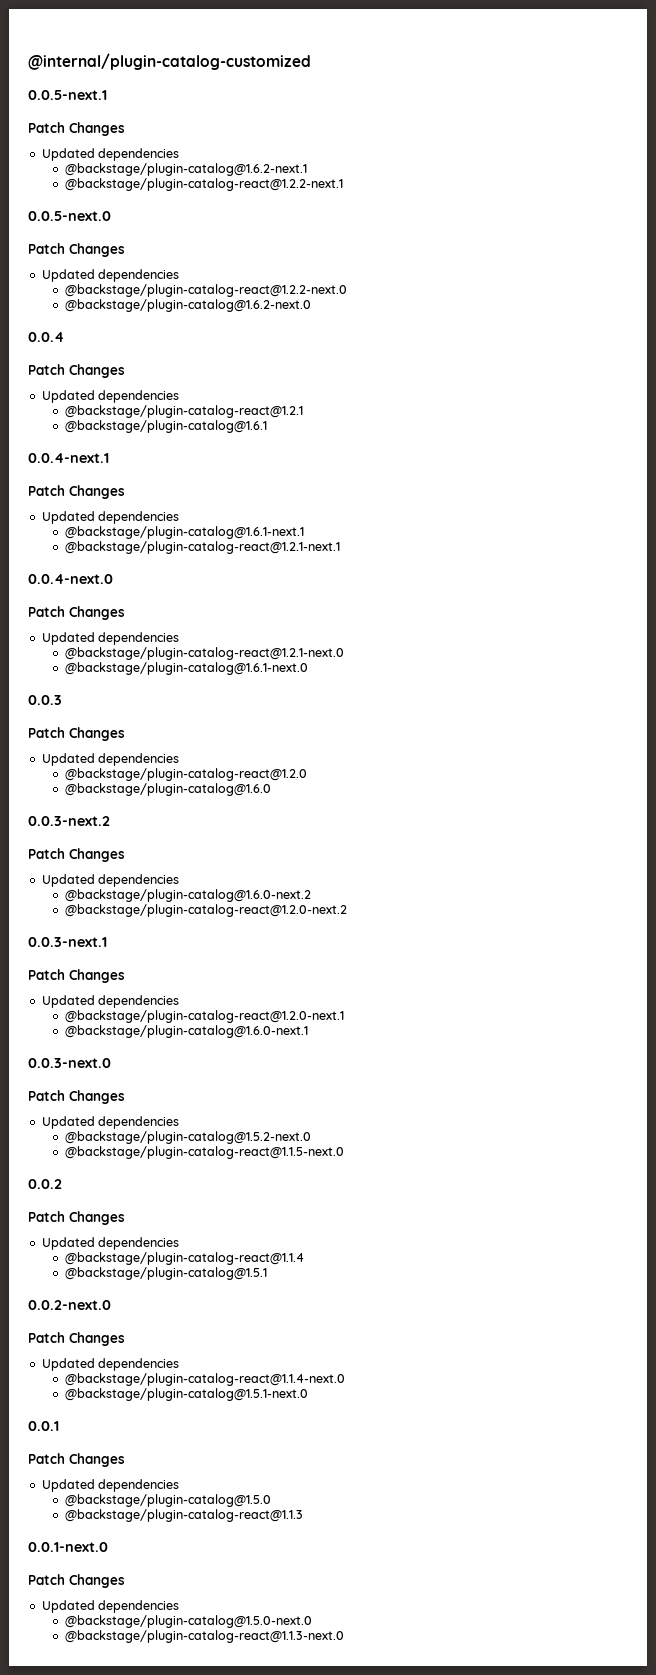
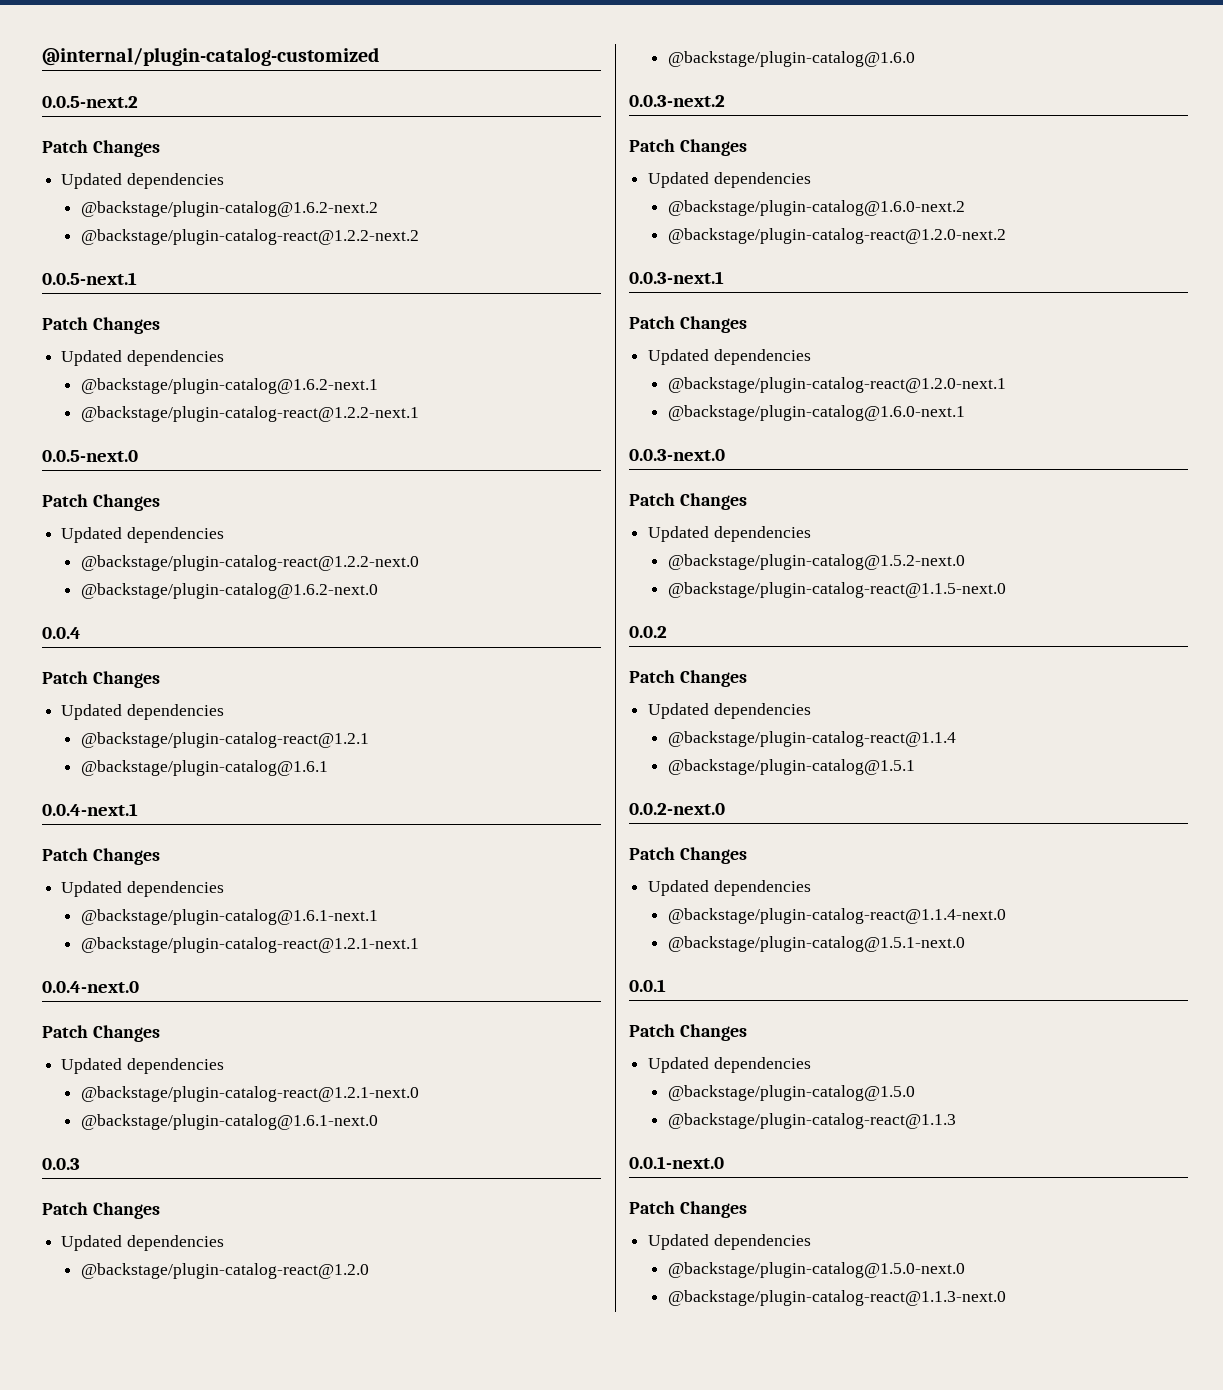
+ 0.0.5-next.2
+ Patch Changes
+ Updated dependencies
+ @backstage/plugin-catalog@1.6.2-next.2
+ @backstage/plugin-catalog-react@1.2.2-next.2

